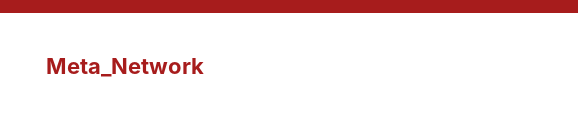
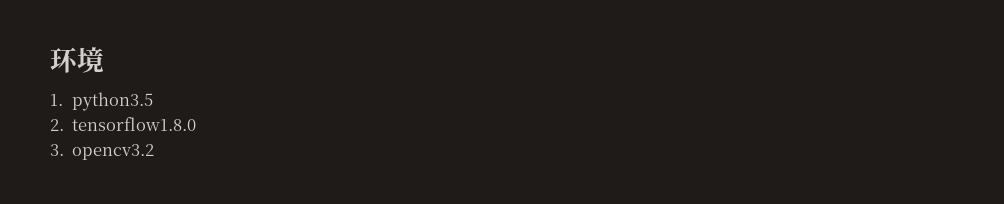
- Meta_Network
+ 环境
+ 1. python3.5
+ 2. tensorflow1.8.0
+ 3. opencv3.2

